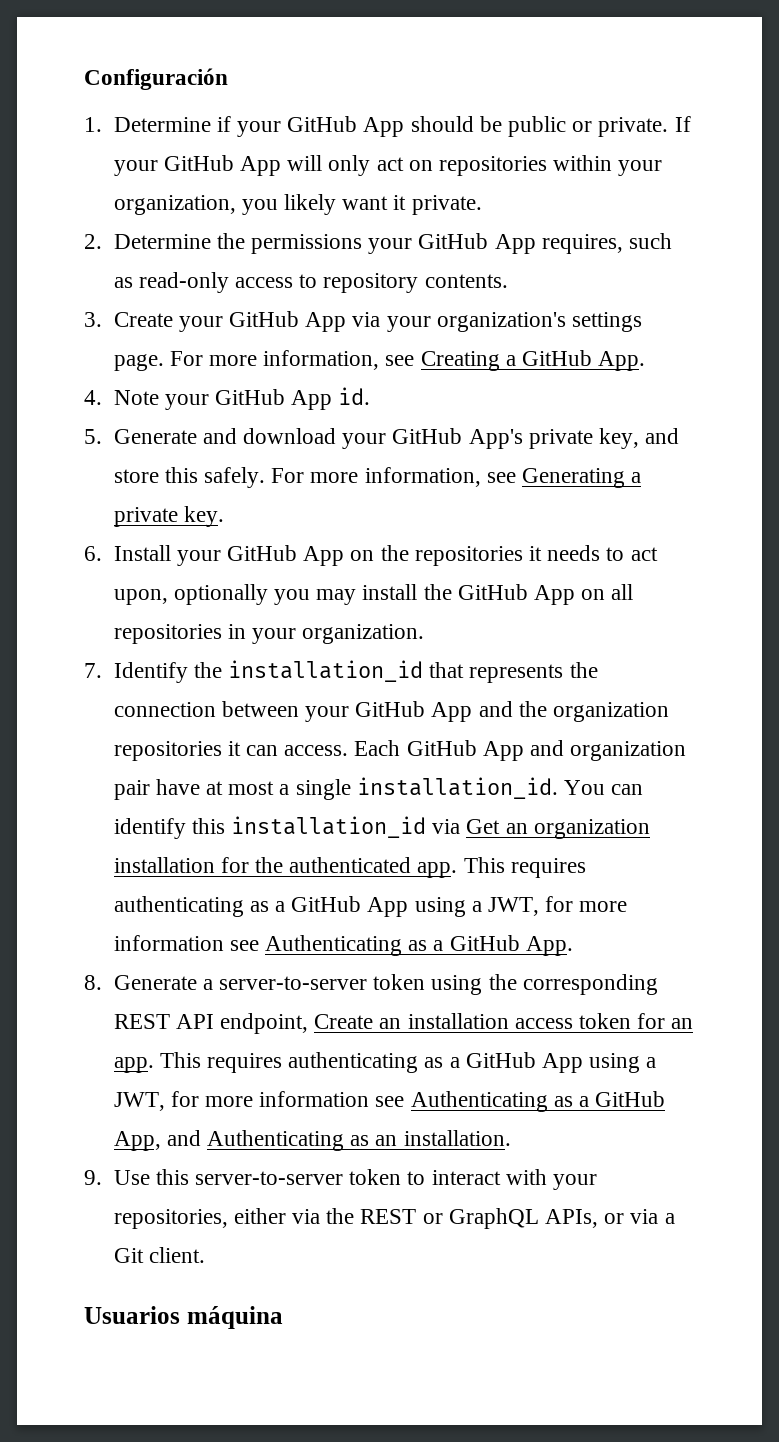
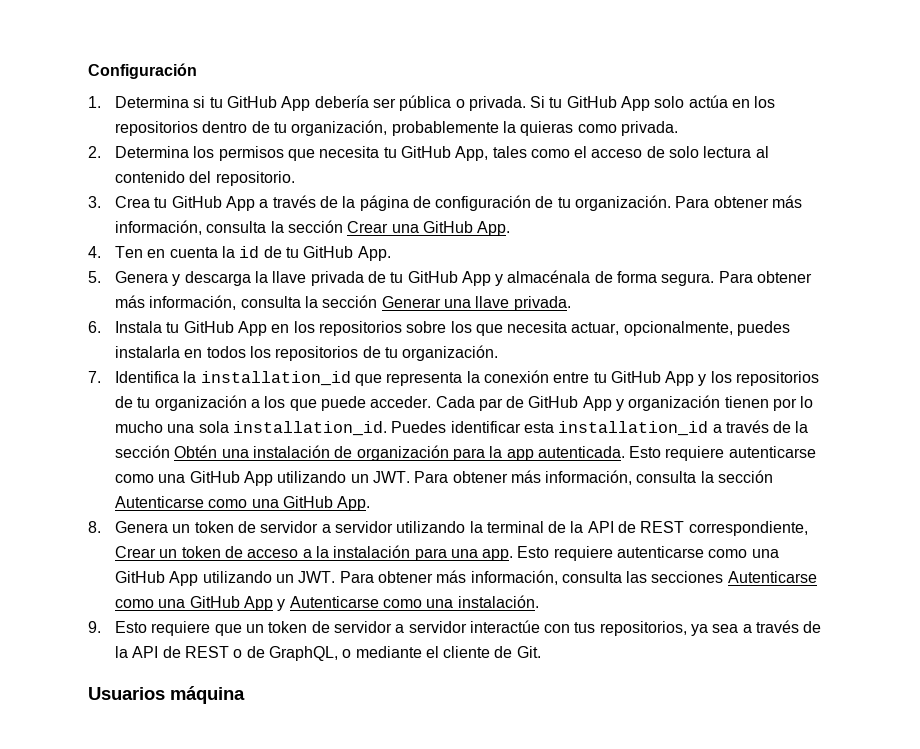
- 1. Determine if your GitHub App should be public or private. If your GitHub App will only act on repositories within your organization, you likely want it private.
- 2. Determine the permissions your GitHub App requires, such as read-only access to repository contents.
- 3. Create your GitHub App via your organization's settings page. For more information, see Creating a GitHub App.
- 4. Note your GitHub App id.
- 5. Generate and download your GitHub App's private key, and store this safely. For more information, see Generating a private key.
- 6. Install your GitHub App on the repositories it needs to act upon, optionally you may install the GitHub App on all repositories in your organization.
- 7. Identify the installation_id that represents the connection between your GitHub App and the organization repositories it can access. Each GitHub App and organization pair have at most a single installation_id. You can identify this installation_id via Get an organization installation for the authenticated app. This requires authenticating as a GitHub App using a JWT, for more information see Authenticating as a GitHub App.
- 8. Generate a server-to-server token using the corresponding REST API endpoint, Create an installation access token for an app. This requires authenticating as a GitHub App using a JWT, for more information see Authenticating as a GitHub App, and Authenticating as an installation.
- 9. Use this server-to-server token to interact with your repositories, either via the REST or GraphQL APIs, or via a Git client.
+ 1. Determina si tu GitHub App debería ser pública o privada. Si tu GitHub App solo actúa en los repositorios dentro de tu organización, probablemente la quieras como privada.
+ 2. Determina los permisos que necesita tu GitHub App, tales como el acceso de solo lectura al contenido del repositorio.
+ 3. Crea tu GitHub App a través de la página de configuración de tu organización. Para obtener más información, consulta la sección Crear una GitHub App.
+ 4. Ten en cuenta la id de tu GitHub App.
+ 5. Genera y descarga la llave privada de tu GitHub App y almacénala de forma segura. Para obtener más información, consulta la sección Generar una llave privada.
+ 6. Instala tu GitHub App en los repositorios sobre los que necesita actuar, opcionalmente, puedes instalarla en todos los repositorios de tu organización.
+ 7. Identifica la installation_id que representa la conexión entre tu GitHub App y los repositorios de tu organización a los que puede acceder. Cada par de GitHub App y organización tienen por lo mucho una sola installation_id. Puedes identificar esta installation_id a través de la sección Obtén una instalación de organización para la app autenticada. Esto requiere autenticarse como una GitHub App utilizando un JWT. Para obtener más información, consulta la sección Autenticarse como una GitHub App.
+ 8. Genera un token de servidor a servidor utilizando la terminal de la API de REST correspondiente, Crear un token de acceso a la instalación para una app. Esto requiere autenticarse como una GitHub App utilizando un JWT. Para obtener más información, consulta las secciones Autenticarse como una GitHub App y Autenticarse como una instalación.
+ 9. Esto requiere que un token de servidor a servidor interactúe con tus repositorios, ya sea a través de la API de REST o de GraphQL, o mediante el cliente de Git.

